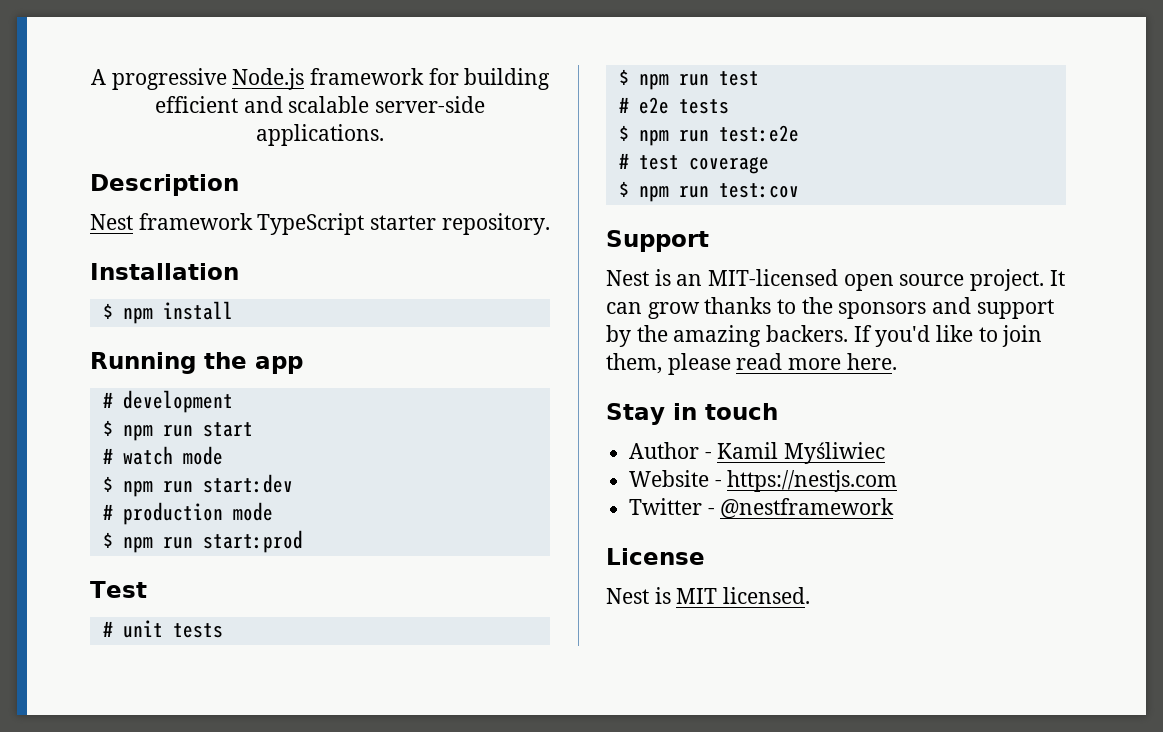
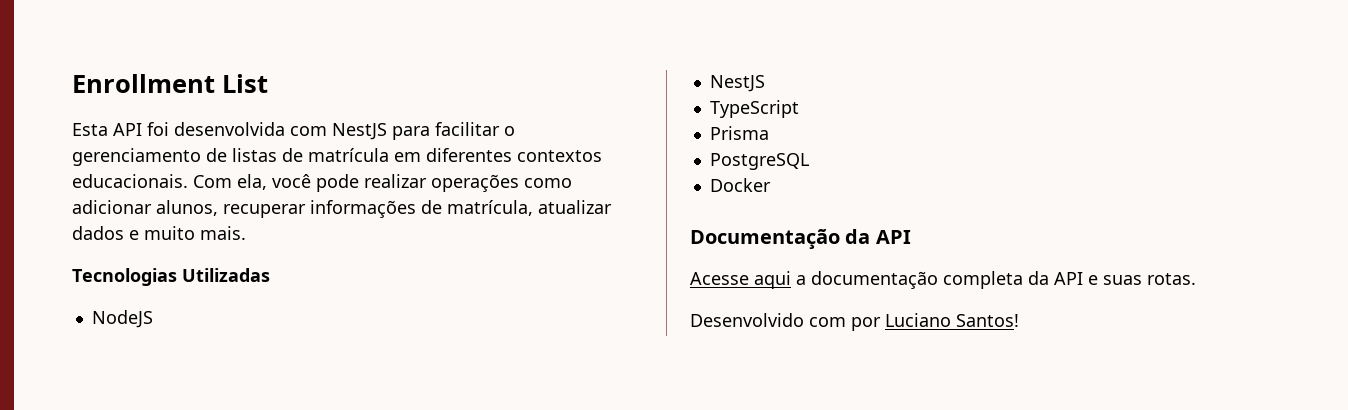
- A progressive Node.js framework for building efficient and scalable server-side applications.
- Description
- Nest framework TypeScript starter repository.
- Installation
- $ npm install
- Running the app
- # development
- $ npm run start
- # watch mode
- $ npm run start:dev
- # production mode
- $ npm run start:prod
- Test
- # unit tests
- $ npm run test
- # e2e tests
- $ npm run test:e2e
- # test coverage
- $ npm run test:cov
- Support
- Nest is an MIT-licensed open source project. It can grow thanks to the sponsors and support by the amazing backers. If you'd like to join them, please read more here.
- Stay in touch
- Author - Kamil Myśliwiec
- Website - https://nestjs.com
- Twitter - @nestframework
- License
- Nest is MIT licensed.
+ Enrollment List
+ Esta API foi desenvolvida com NestJS para facilitar o gerenciamento de listas de matrícula em diferentes contextos educacionais. Com ela, você pode realizar operações como adicionar alunos, recuperar informações de matrícula, atualizar dados e muito mais.
+ Tecnologias Utilizadas
+ NodeJS
+ NestJS
+ TypeScript
+ Prisma
+ PostgreSQL
+ Docker
+ Documentação da API
+ Acesse aqui a documentação completa da API e suas rotas.
+ Desenvolvido com por Luciano Santos!

